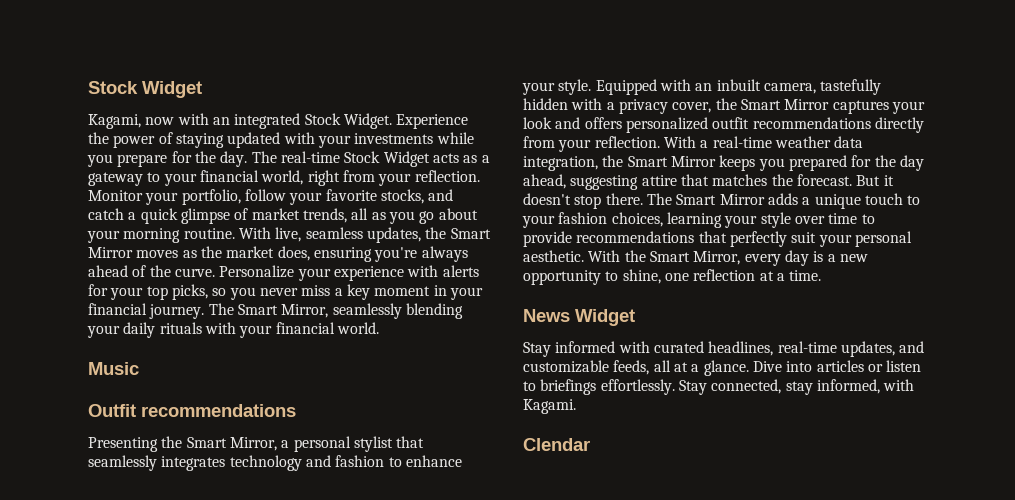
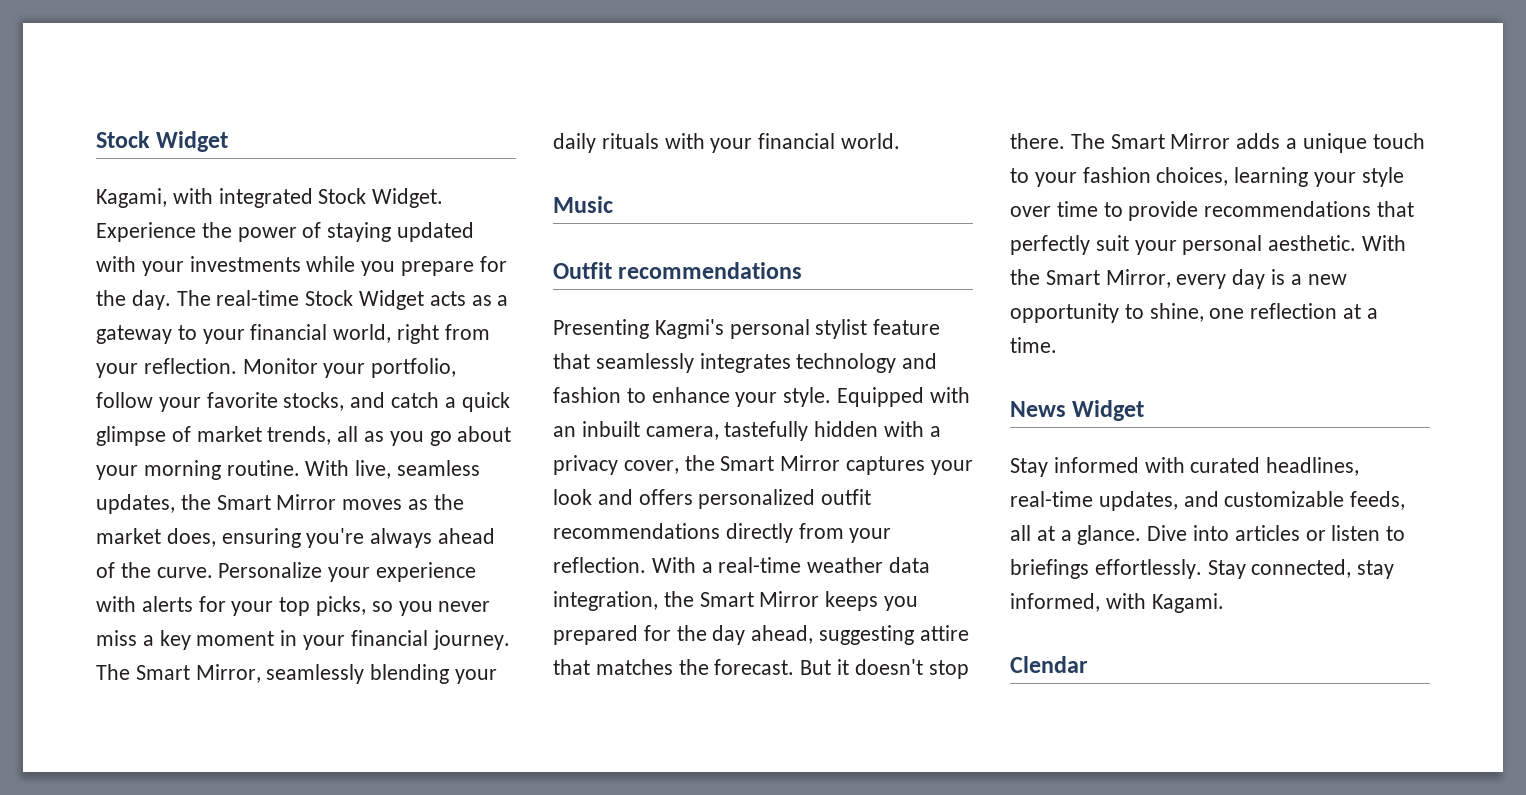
- Kagami, now with an integrated Stock Widget.
+ Kagami, with integrated Stock Widget.
- Presenting the Smart Mirror, a personal stylist that seamlessly integrates technology and fashion to enhance your style.
+ Presenting Kagmi's personal stylist feature that seamlessly integrates technology and fashion to enhance your style.

